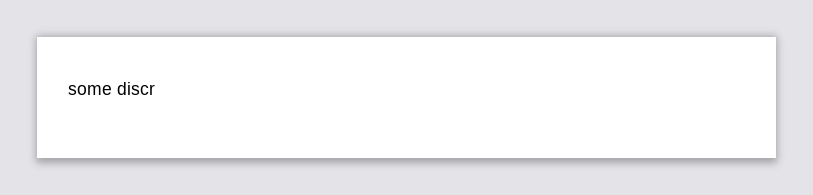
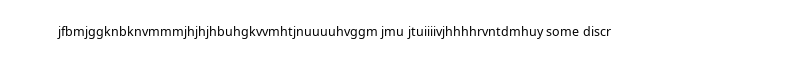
- some discr
+ jfbmjggknbknvmmmjhjhjhbuhgkvvmhtjnuuuuhvggm jmu jtuiiiivjhhhhrvntdmhuy some discr

